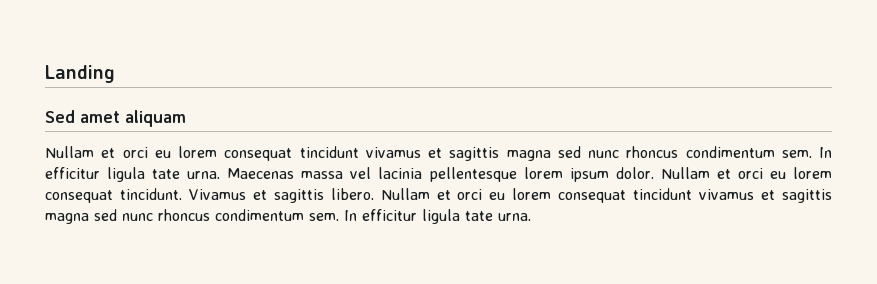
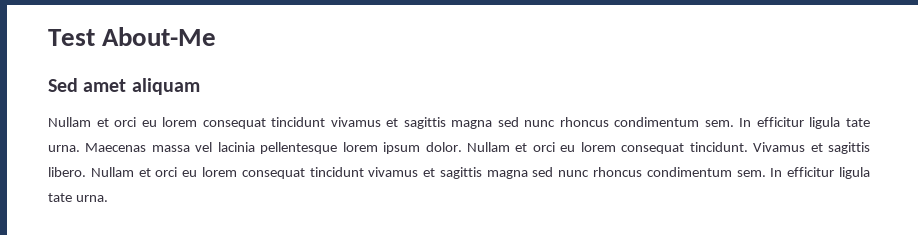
- Landing
+ Test About-Me

